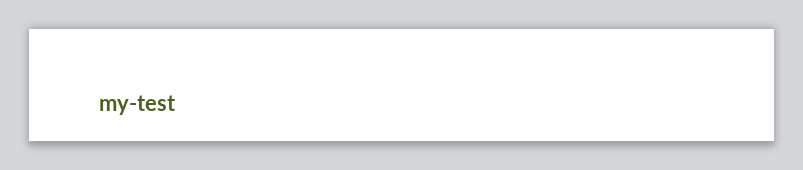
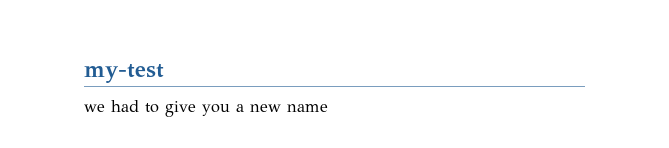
+ we had to give you a new name

